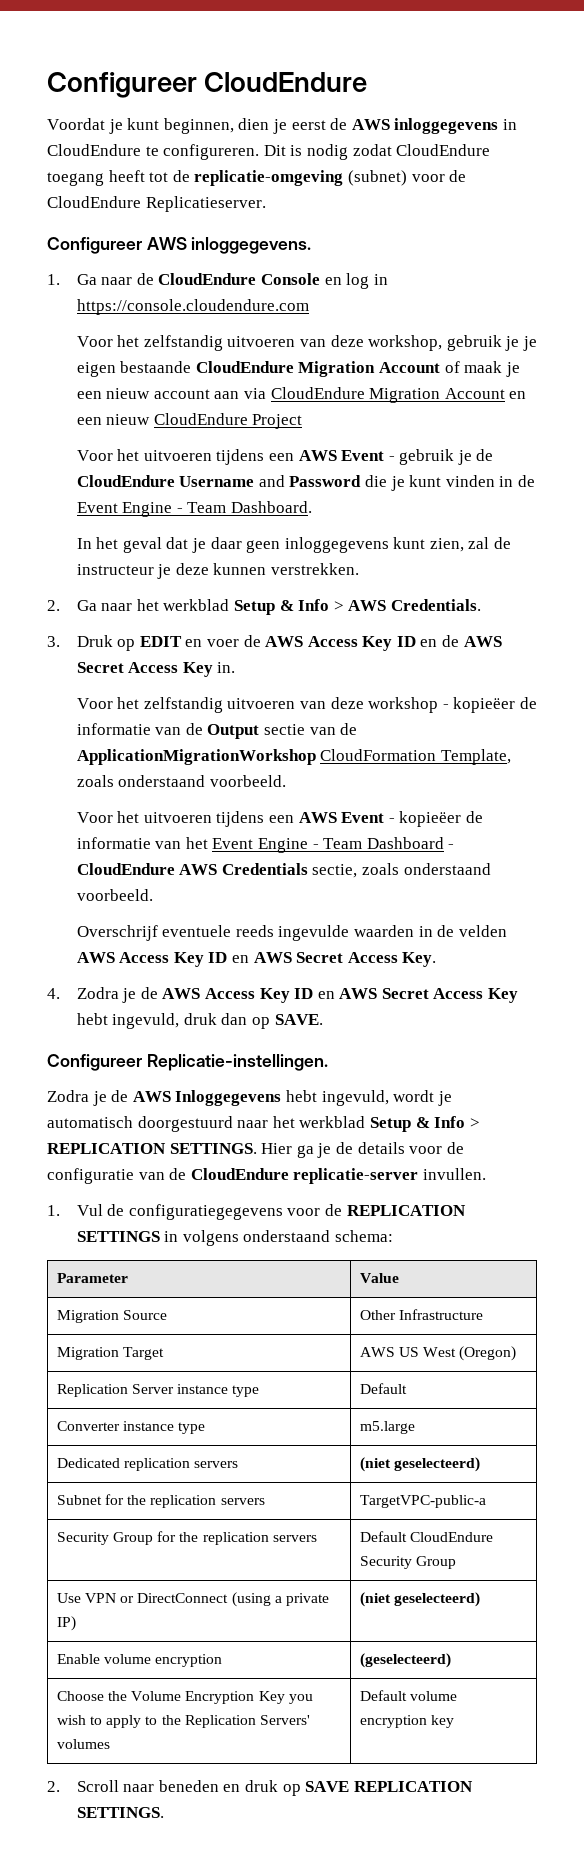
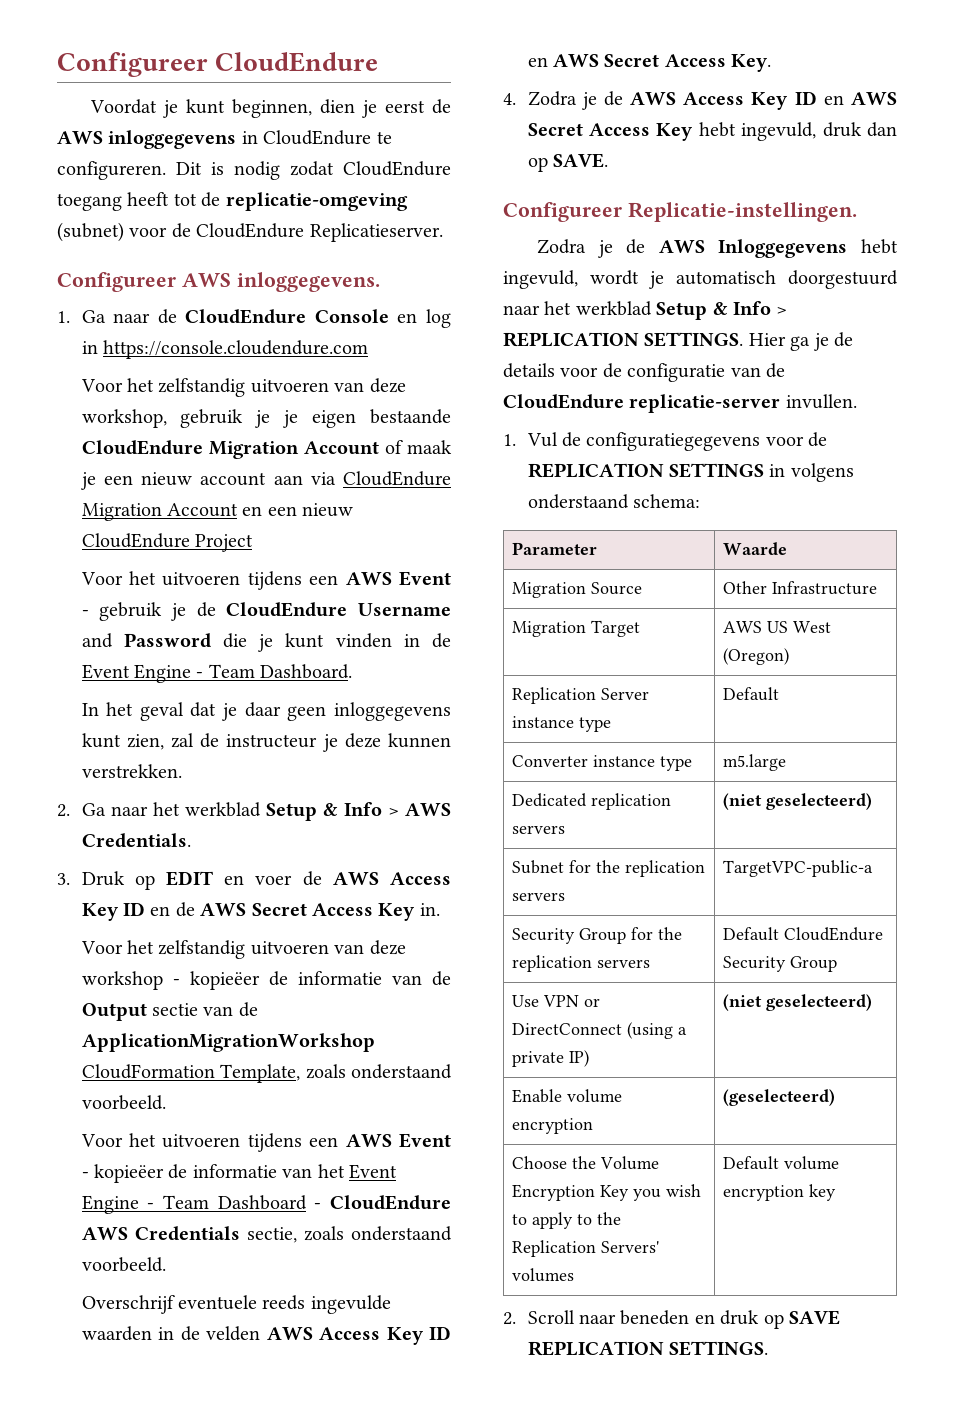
- Parameter | Value
+ Parameter | Waarde

